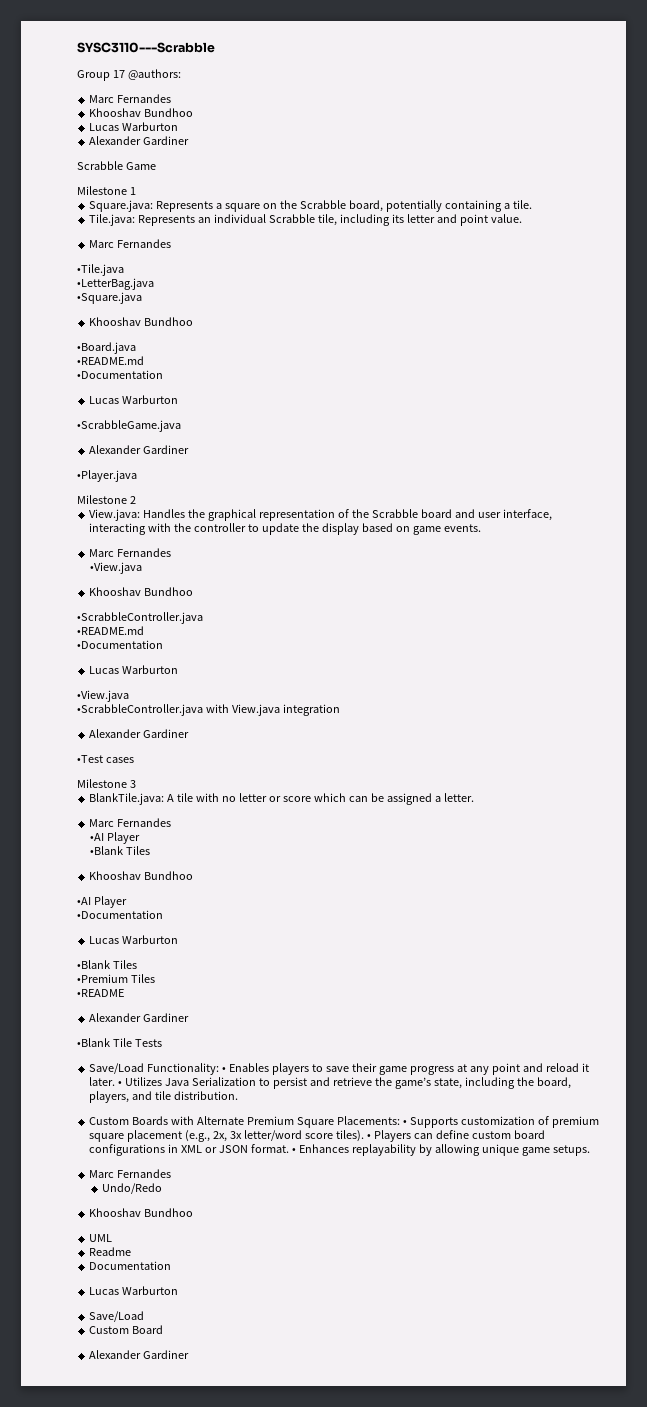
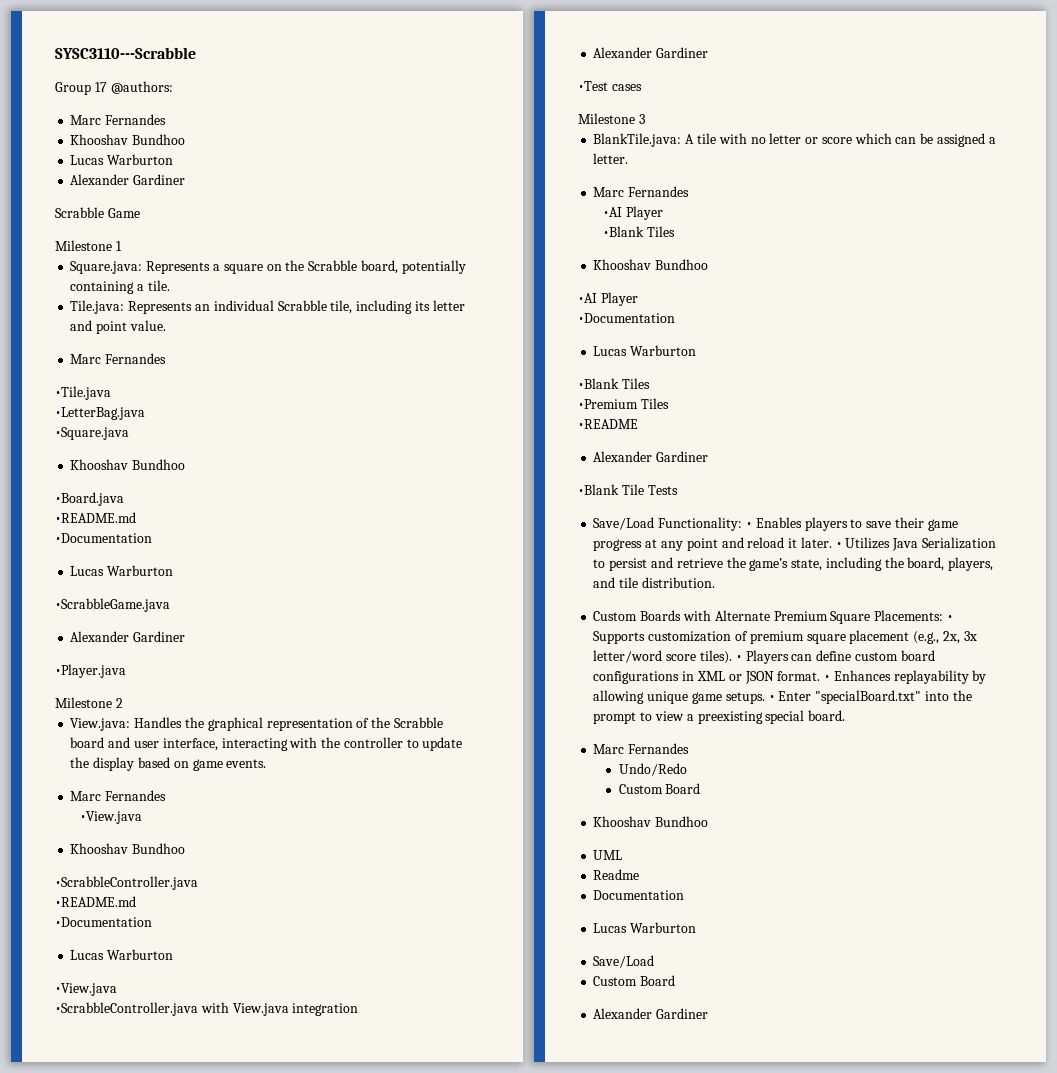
+ • Enter "specialBoard.txt" into the prompt to view a preexisting special board.
  Undo/Redo
+ Custom Board

